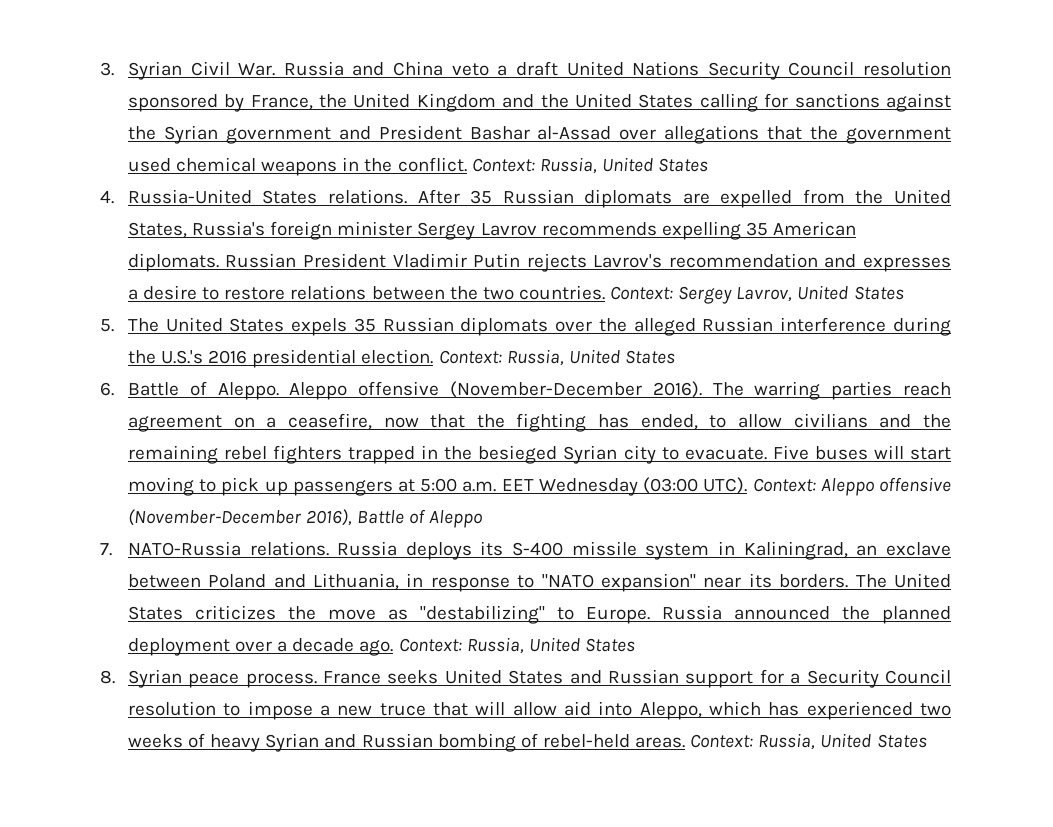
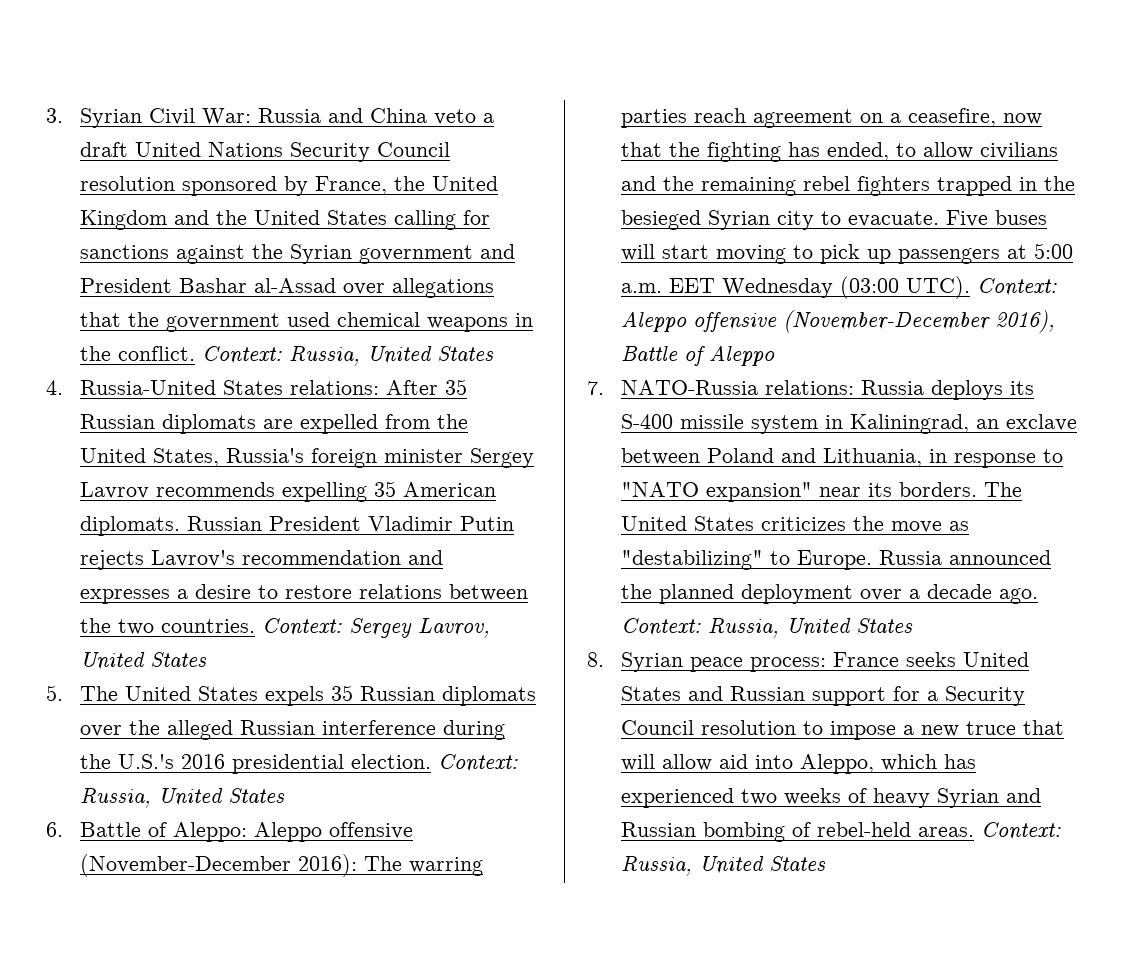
- 3. Syrian Civil War. Russia and China veto a draft United Nations Security Council resolution sponsored by France, the United Kingdom and the United States calling for sanctions against the Syrian government and President Bashar al-Assad over allegations that the government used chemical weapons in the conflict.
+ 3. Syrian Civil War: Russia and China veto a draft United Nations Security Council resolution sponsored by France, the United Kingdom and the United States calling for sanctions against the Syrian government and President Bashar al-Assad over allegations that the government used chemical weapons in the conflict.
- 4. Russia-United States relations. After 35 Russian diplomats are expelled from the United States, Russia's foreign minister Sergey Lavrov recommends expelling 35 American diplomats.
+ 4. Russia-United States relations: After 35 Russian diplomats are expelled from the United States, Russia's foreign minister Sergey Lavrov recommends expelling 35 American diplomats.
- 6. Battle of Aleppo. Aleppo offensive (November-December 2016). The warring parties reach agreement on a ceasefire, now that the fighting has ended, to allow civilians and the remaining rebel fighters trapped in the besieged Syrian city to evacuate.
+ 6. Battle of Aleppo: Aleppo offensive (November-December 2016): The warring parties reach agreement on a ceasefire, now that the fighting has ended, to allow civilians and the remaining rebel fighters trapped in the besieged Syrian city to evacuate.
- 7. NATO-Russia relations. Russia deploys its S-400 missile system in Kaliningrad, an exclave between Poland and Lithuania, in response to "NATO expansion" near its borders.
+ 7. NATO-Russia relations: Russia deploys its S-400 missile system in Kaliningrad, an exclave between Poland and Lithuania, in response to "NATO expansion" near its borders.
- 8. Syrian peace process. France seeks United States and Russian support for a Security Council resolution to impose a new truce that will allow aid into Aleppo, which has experienced two weeks of heavy Syrian and Russian bombing of rebel-held areas.
+ 8. Syrian peace process: France seeks United States and Russian support for a Security Council resolution to impose a new truce that will allow aid into Aleppo, which has experienced two weeks of heavy Syrian and Russian bombing of rebel-held areas.

